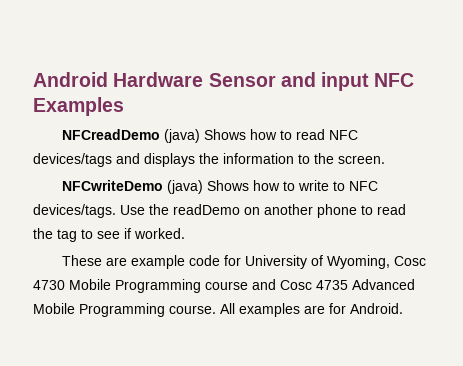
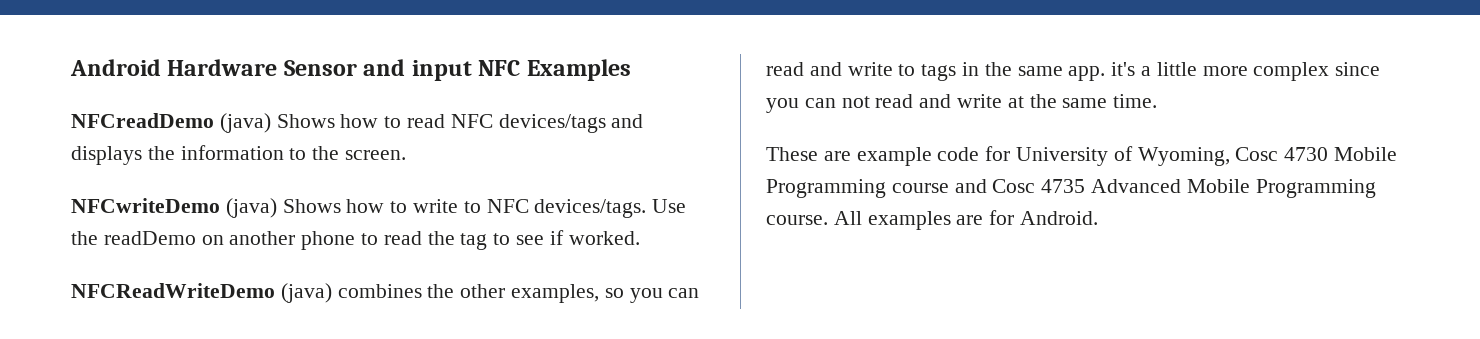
+ NFCReadWriteDemo (java) combines the other examples, so you can read and write to tags in the same app. it's a little more complex since you can not read and write at the same time.

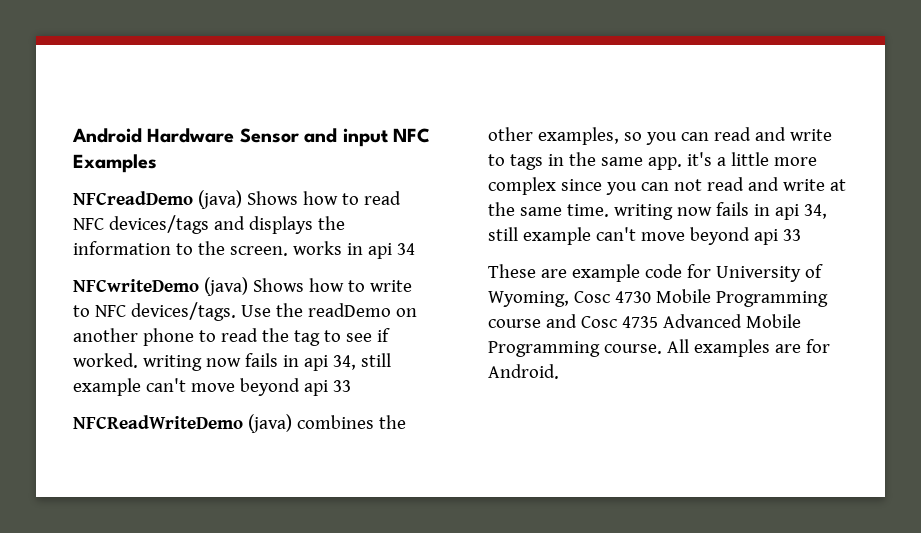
- NFCreadDemo (java) Shows how to read NFC devices/tags and displays the information to the screen.
+ NFCreadDemo (java) Shows how to read NFC devices/tags and displays the information to the screen. works in api 34
- Use the readDemo on another phone to read the tag to see if worked.
+ Use the readDemo on another phone to read the tag to see if worked. writing now fails in api 34, still example can't move beyond api 33
- NFCReadWriteDemo (java) combines the other examples, so you can read and write to tags in the same app. it's a little more complex since you can not read and write at the same time.
+ NFCReadWriteDemo (java) combines the other examples, so you can read and write to tags in the same app. it's a little more complex since you can not read and write at the same time. writing now fails in api 34, still example can't move beyond api 33

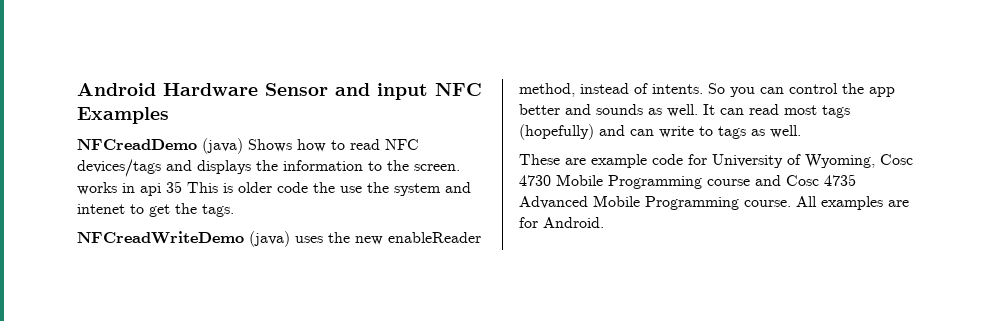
- NFCreadDemo (java) Shows how to read NFC devices/tags and displays the information to the screen. works in api 34
- NFCwriteDemo (java) Shows how to write to NFC devices/tags. Use the readDemo on another phone to read the tag to see if worked. writing now fails in api 34, still example can't move beyond api 33
- NFCReadWriteDemo (java) combines the other examples, so you can read and write to tags in the same app. it's a little more complex since you can not read and write at the same time. writing now fails in api 34, still example can't move beyond api 33
+ NFCreadDemo (java) Shows how to read NFC devices/tags and displays the information to the screen. works in api 35 This is older code the use the system and intenet to get the tags.
+ NFCreadWriteDemo (java) uses the new enableReader method, instead of intents. So you can control the app better and sounds as well. It can read most tags (hopefully) and can write to tags as well.

